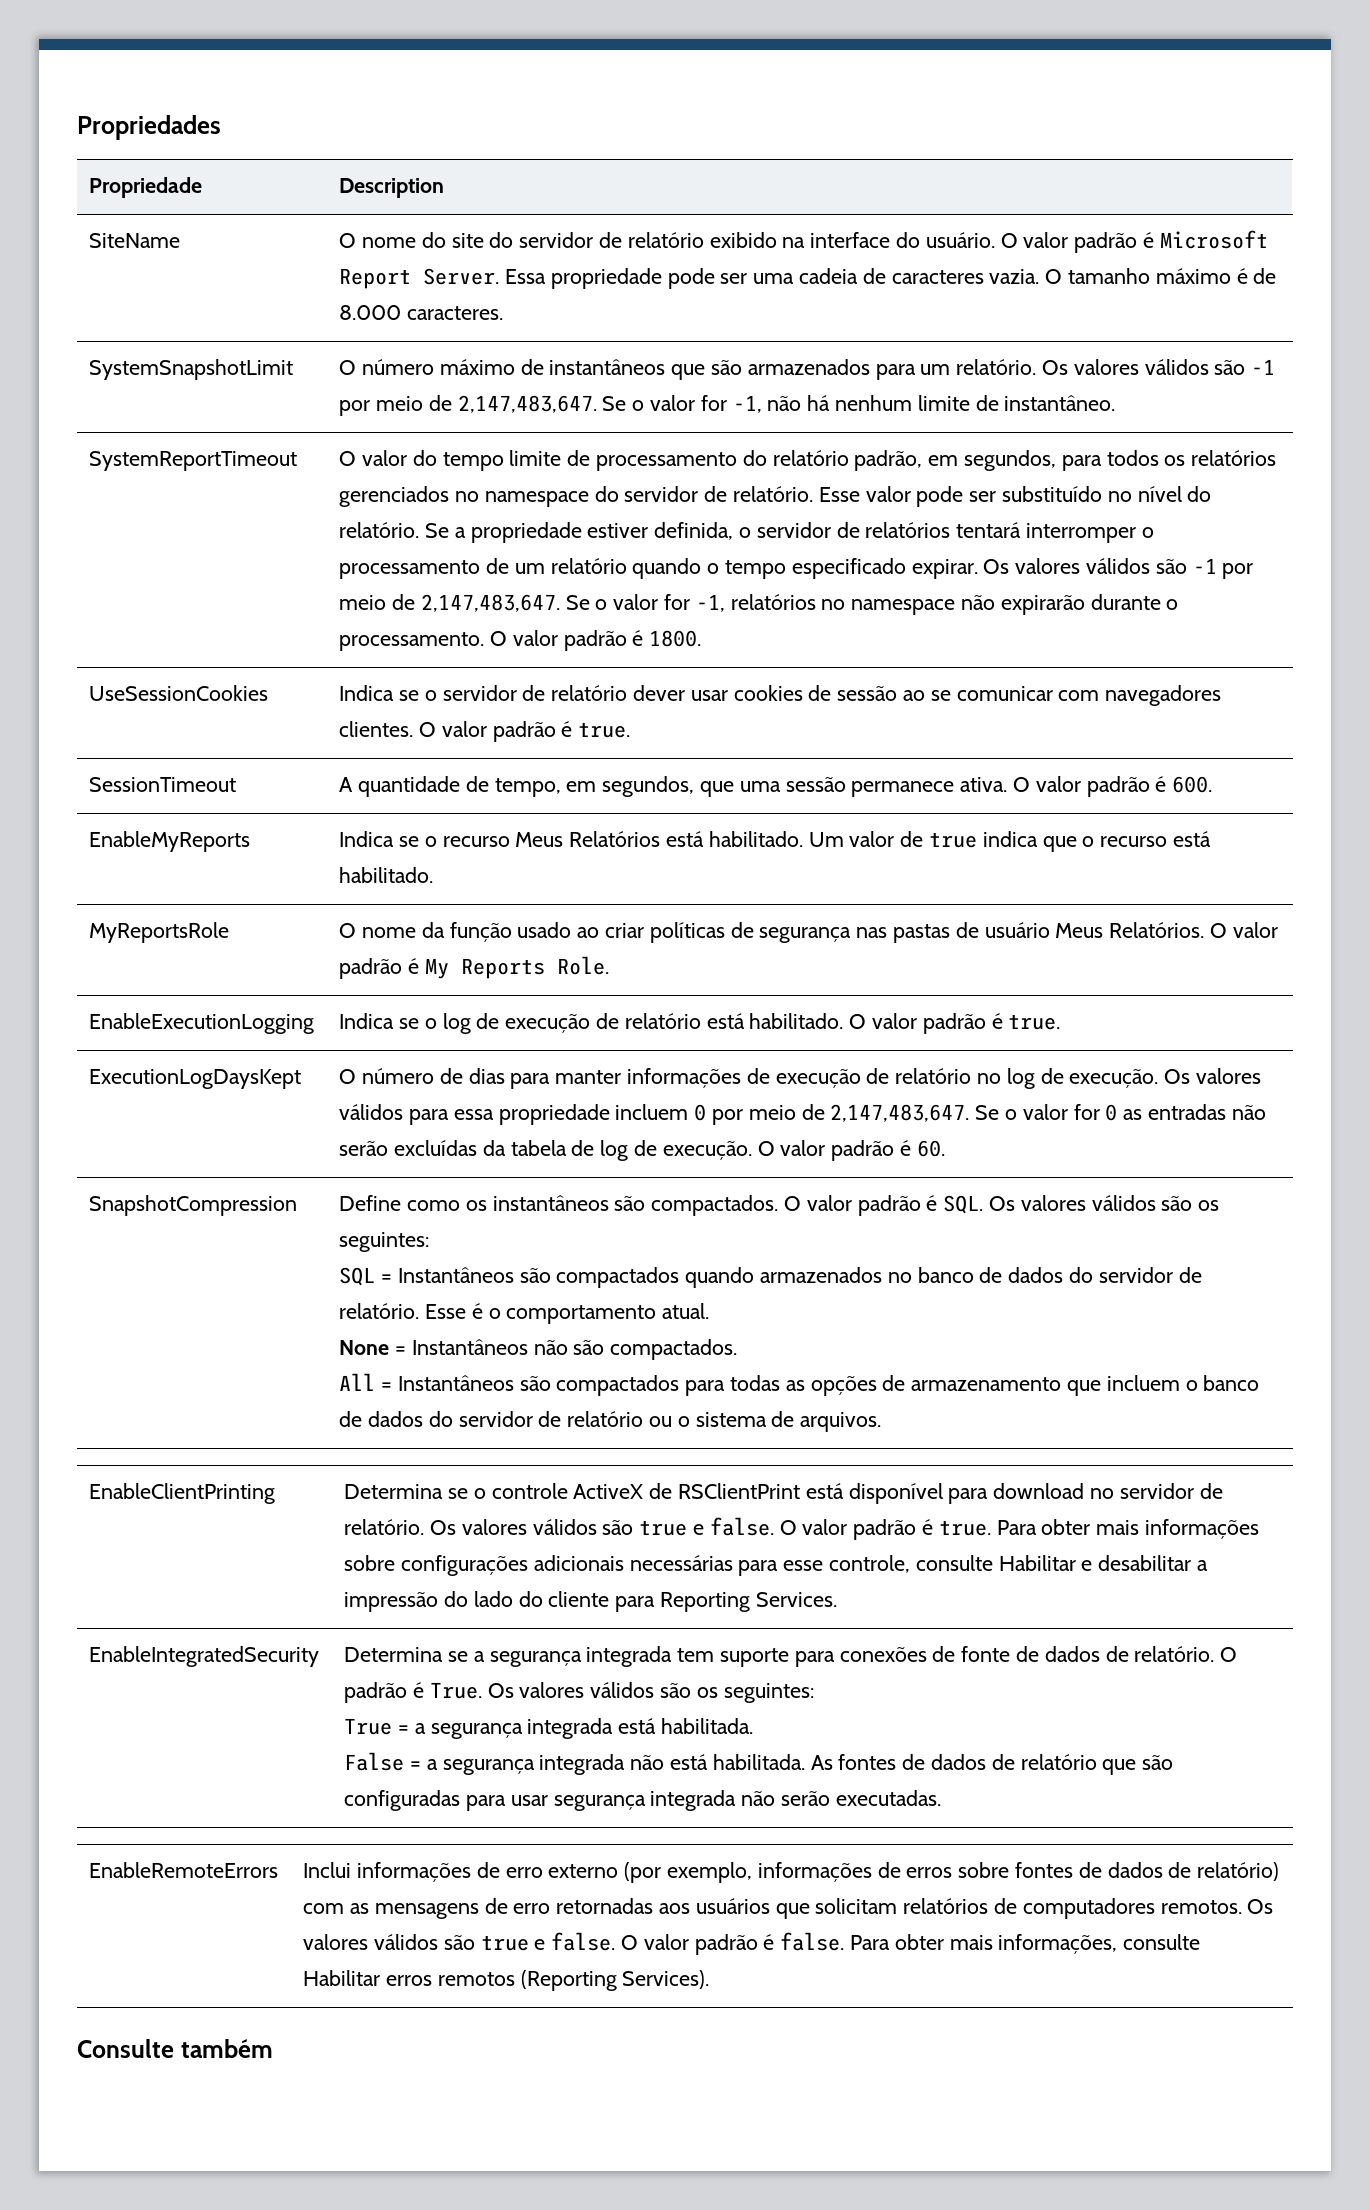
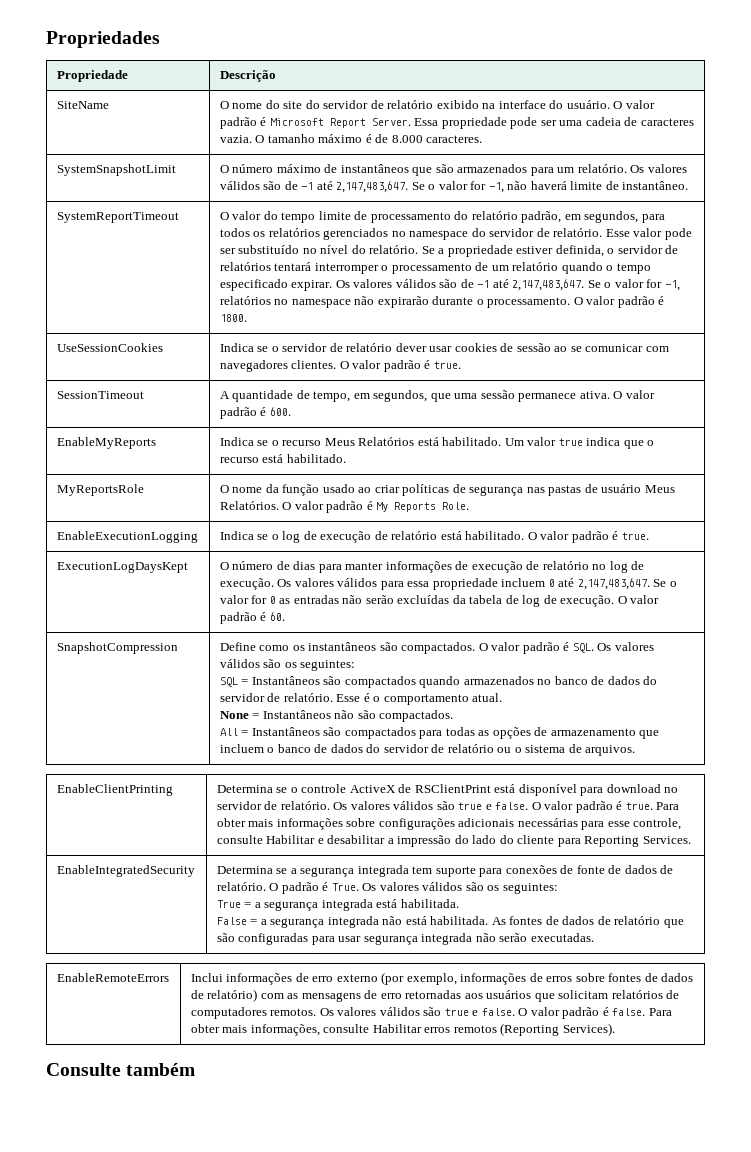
- Propriedade | Description
+ Propriedade | Descrição
- SystemSnapshotLimit | O número máximo de instantâneos que são armazenados para um relatório. Os valores válidos são -1 por meio de 2,147,483,647. Se o valor for -1, não há nenhum limite de instantâneo.
+ SystemSnapshotLimit | O número máximo de instantâneos que são armazenados para um relatório. Os valores válidos são de -1 até 2,147,483,647. Se o valor for -1, não haverá limite de instantâneo.
- Se a propriedade estiver definida, o servidor de relatórios tentará interromper o processamento de um relatório quando o tempo especificado expirar. Os valores válidos são -1 por meio de 2,147,483,647.
+ Se a propriedade estiver definida, o servidor de relatórios tentará interromper o processamento de um relatório quando o tempo especificado expirar. Os valores válidos são de -1 até 2,147,483,647.
- EnableMyReports | Indica se o recurso Meus Relatórios está habilitado. Um valor de true indica que o recurso está habilitado.
+ EnableMyReports | Indica se o recurso Meus Relatórios está habilitado. Um valor true indica que o recurso está habilitado.
- Os valores válidos para essa propriedade incluem 0 por meio de 2,147,483,647.
+ Os valores válidos para essa propriedade incluem 0 até 2,147,483,647.

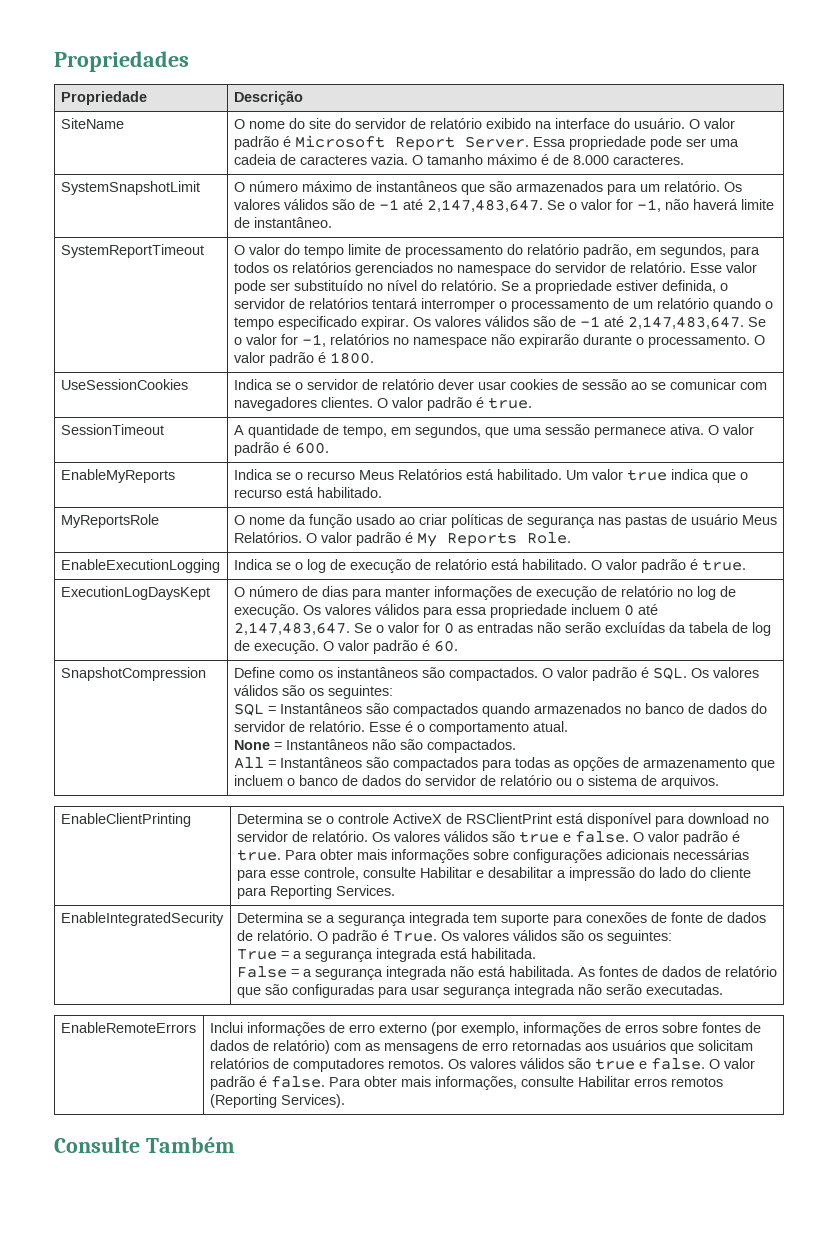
- Consulte também
+ Consulte Também

